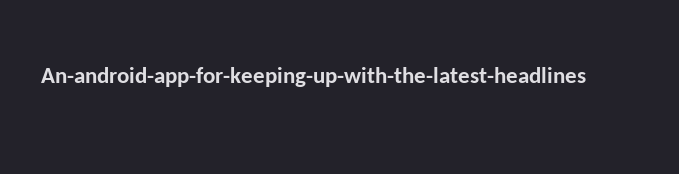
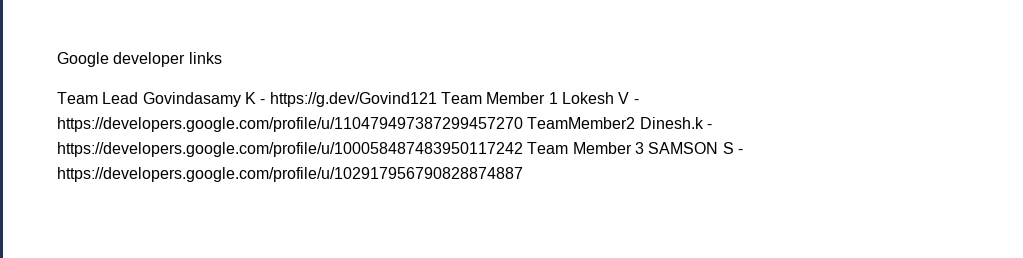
- An-android-app-for-keeping-up-with-the-latest-headlines
+ Google developer links
+ Team Lead Govindasamy K - https://g.dev/Govind121 Team Member 1 Lokesh V - https://developers.google.com/profile/u/110479497387299457270 TeamMember2 Dinesh.k - https://developers.google.com/profile/u/100058487483950117242 Team Member 3 SAMSON S - https://developers.google.com/profile/u/102917956790828874887

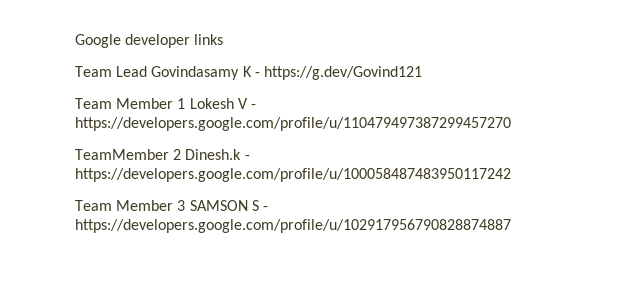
- Team Lead Govindasamy K - https://g.dev/Govind121 Team Member 1 Lokesh V - https://developers.google.com/profile/u/110479497387299457270 TeamMember2 Dinesh.k - https://developers.google.com/profile/u/100058487483950117242 Team Member 3 SAMSON S - https://developers.google.com/profile/u/102917956790828874887
+ Team Lead Govindasamy K - https://g.dev/Govind121
+ Team Member 1 Lokesh V - https://developers.google.com/profile/u/110479497387299457270
+ TeamMember 2 Dinesh.k - https://developers.google.com/profile/u/100058487483950117242
+ Team Member 3 SAMSON S - https://developers.google.com/profile/u/102917956790828874887

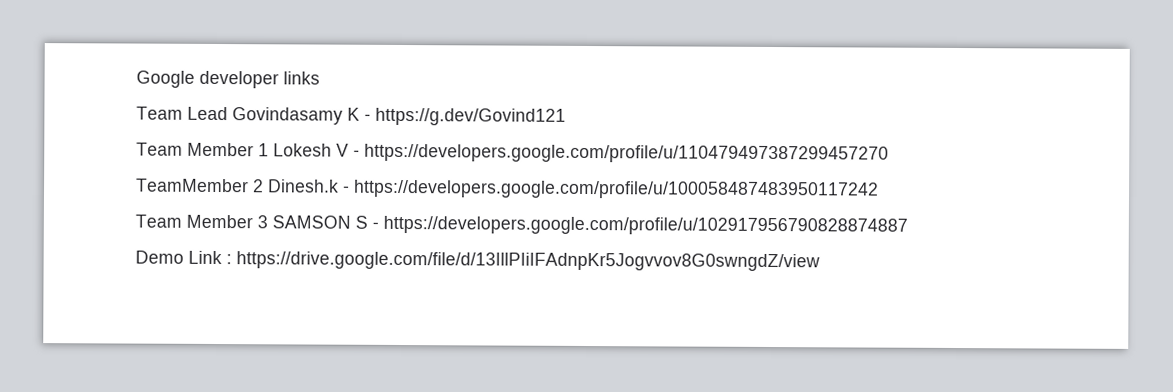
+ Demo Link : https://drive.google.com/file/d/13IllPIiIFAdnpKr5Jogvvov8G0swngdZ/view

